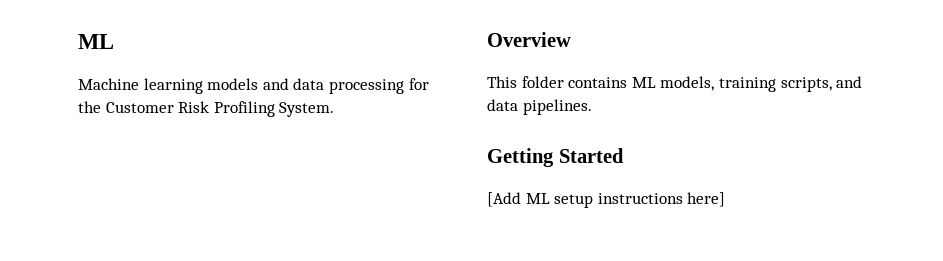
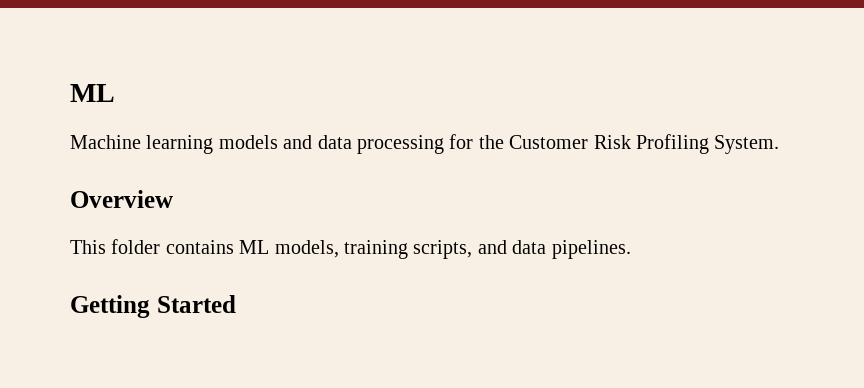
- [Add ML setup instructions here]

